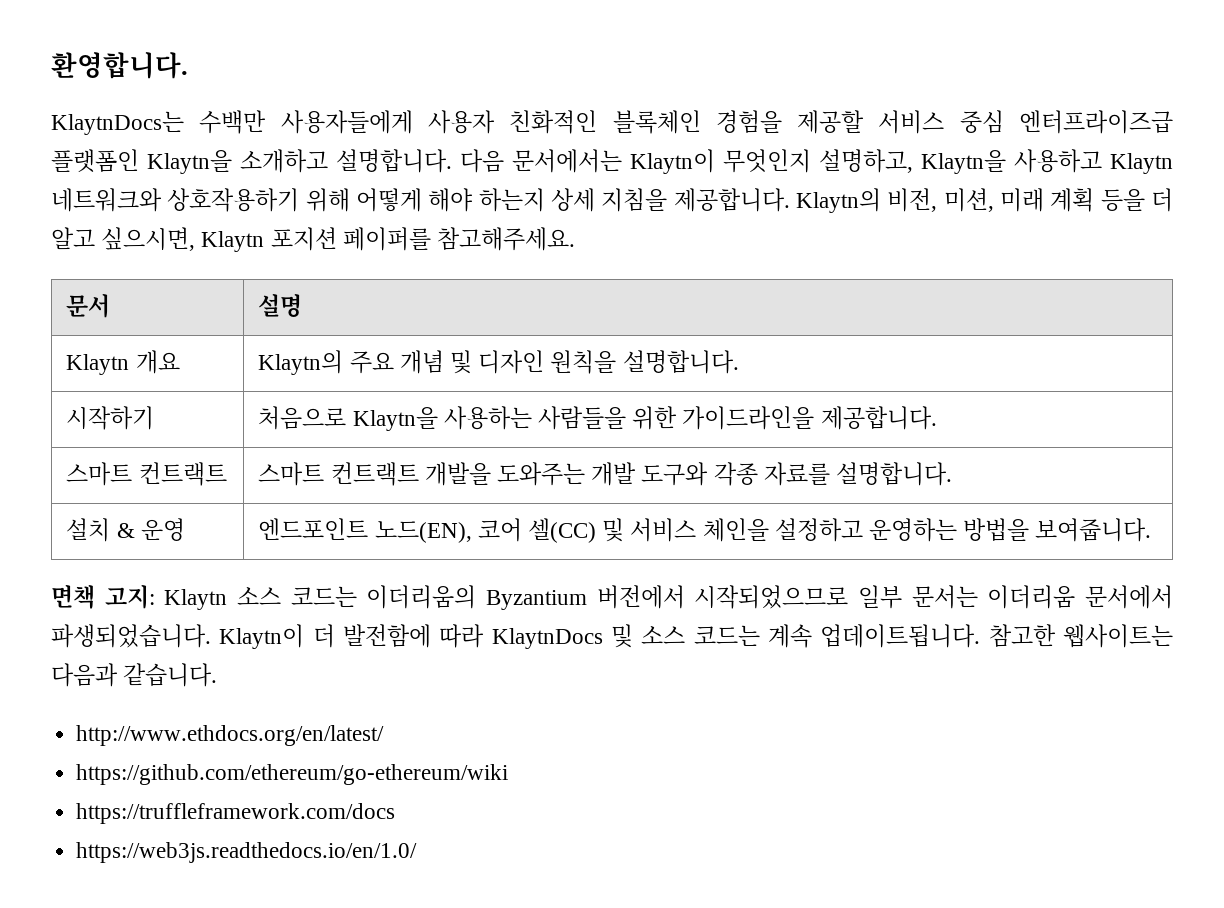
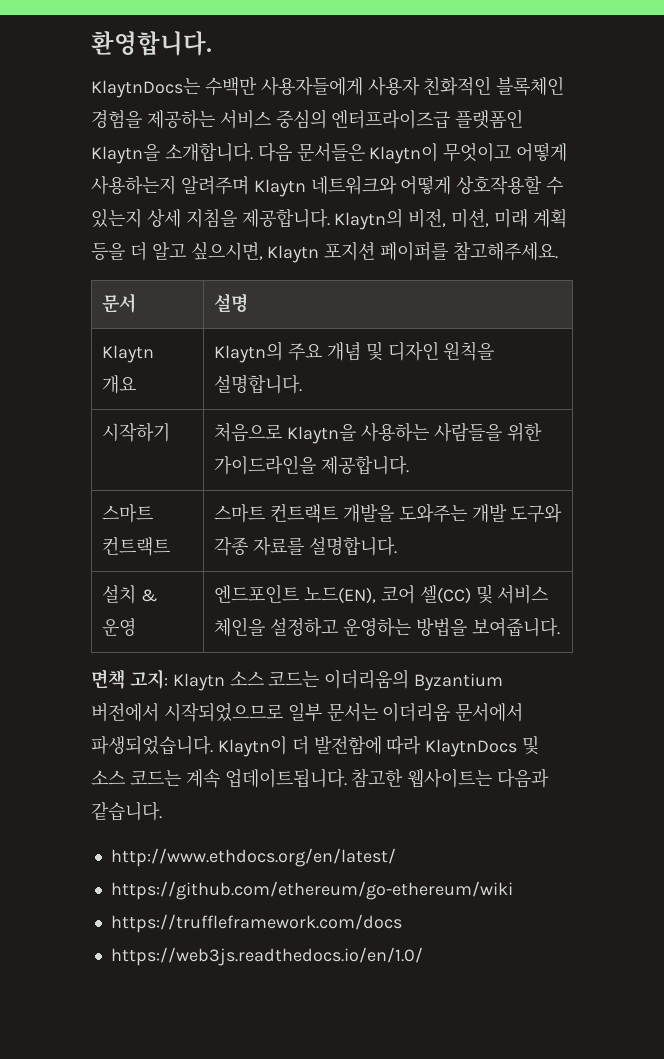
- KlaytnDocs는 수백만 사용자들에게 사용자 친화적인 블록체인 경험을 제공할 서비스 중심 엔터프라이즈급 플랫폼인 Klaytn을 소개하고 설명합니다. 다음 문서에서는 Klaytn이 무엇인지 설명하고, Klaytn을 사용하고 Klaytn 네트워크와 상호작용하기 위해 어떻게 해야 하는지 상세 지침을 제공합니다.
+ KlaytnDocs는 수백만 사용자들에게 사용자 친화적인 블록체인 경험을 제공하는 서비스 중심의 엔터프라이즈급 플랫폼인 Klaytn을 소개합니다. 다음 문서들은 Klaytn이 무엇이고 어떻게 사용하는지 알려주며 Klaytn 네트워크와 어떻게 상호작용할 수 있는지 상세 지침을 제공합니다.

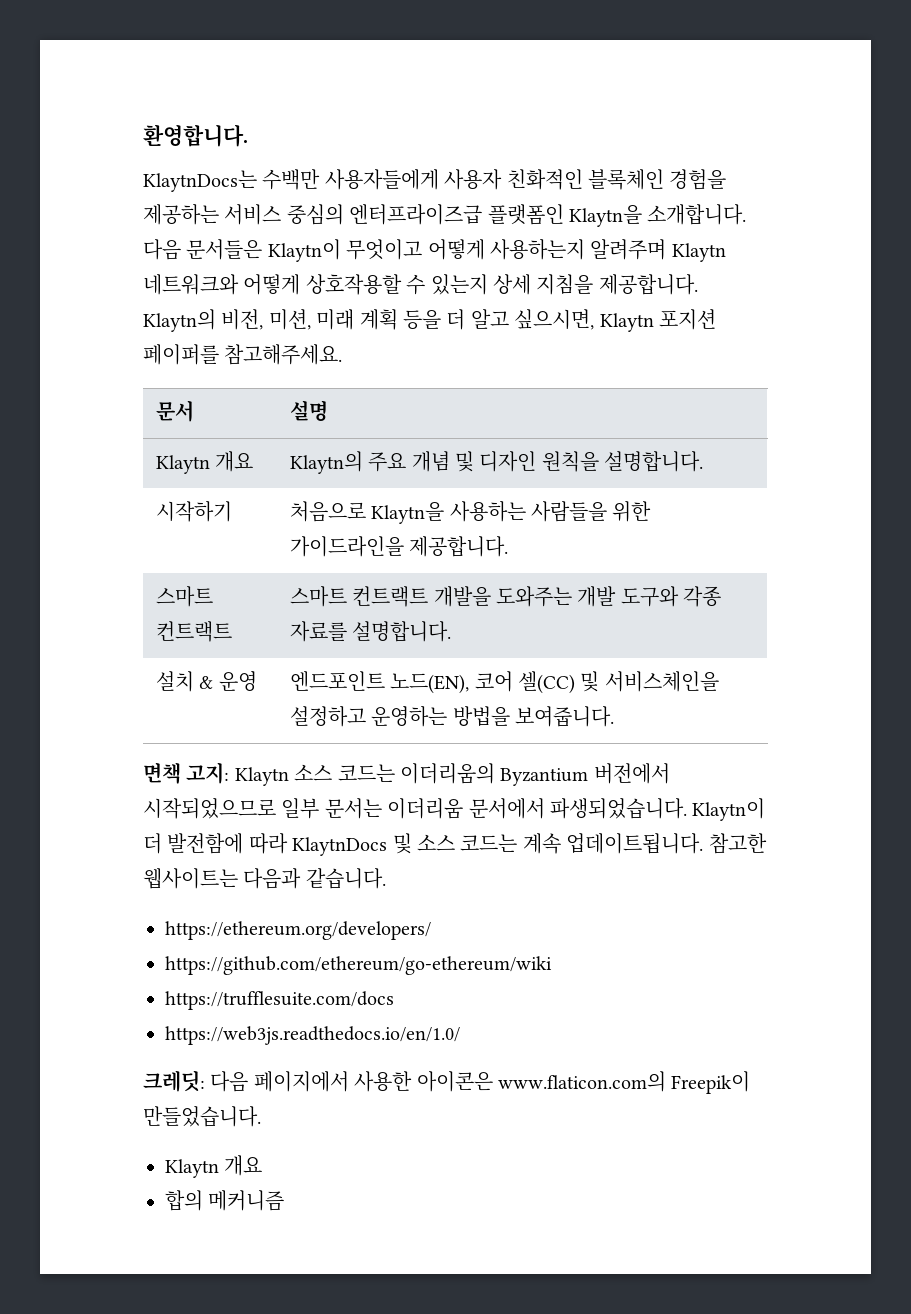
- 설치 & 운영 | 엔드포인트 노드(EN), 코어 셀(CC) 및 서비스 체인을 설정하고 운영하는 방법을 보여줍니다.
+ 설치 & 운영 | 엔드포인트 노드(EN), 코어 셀(CC) 및 서비스체인을 설정하고 운영하는 방법을 보여줍니다.
- http://www.ethdocs.org/en/latest/
+ https://ethereum.org/developers/
- https://truffleframework.com/docs
+ https://trufflesuite.com/docs
+ 크레딧: 다음 페이지에서 사용한 아이콘은 www.flaticon.com의 Freepik이 만들었습니다.
+ Klaytn 개요
+ 합의 메커니즘

